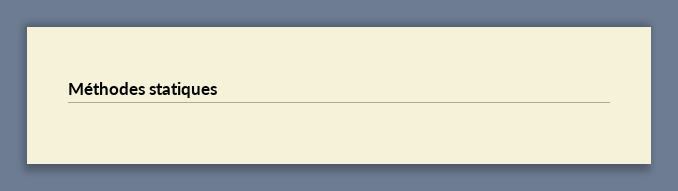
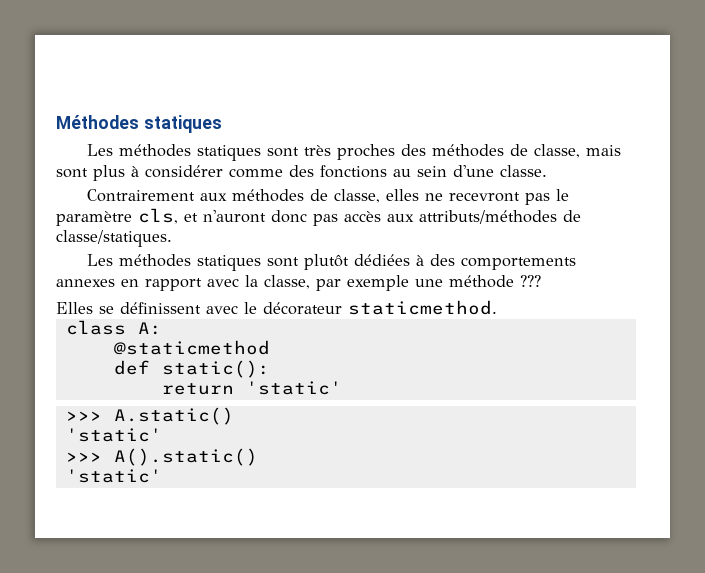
+ Les méthodes statiques sont très proches des méthodes de classe, mais sont plus à considérer comme des fonctions au sein d'une classe.
+ Contrairement aux méthodes de classe, elles ne recevront pas le paramètre cls, et n'auront donc pas accès aux attributs/méthodes de classe/statiques.
+ Les méthodes statiques sont plutôt dédiées à des comportements annexes en rapport avec la classe, par exemple une méthode ???
+ Elles se définissent avec le décorateur staticmethod.
+ class A:
+ @staticmethod
+ def static():
+ return 'static'
+ >>> A.static()
+ 'static'
+ >>> A().static()
+ 'static'

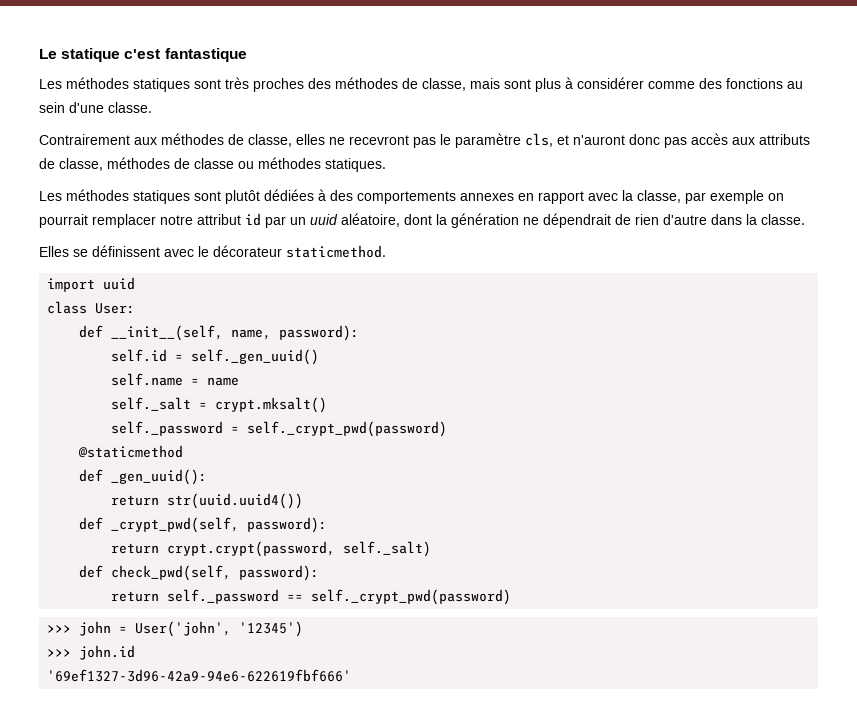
- Méthodes statiques
+ Le statique c'est fantastique
- Contrairement aux méthodes de classe, elles ne recevront pas le paramètre cls, et n'auront donc pas accès aux attributs/méthodes de classe/statiques.
+ Contrairement aux méthodes de classe, elles ne recevront pas le paramètre cls, et n'auront donc pas accès aux attributs de classe, méthodes de classe ou méthodes statiques.
- Les méthodes statiques sont plutôt dédiées à des comportements annexes en rapport avec la classe, par exemple une méthode ???
+ Les méthodes statiques sont plutôt dédiées à des comportements annexes en rapport avec la classe, par exemple on pourrait remplacer notre attribut id par un uuid aléatoire, dont la génération ne dépendrait de rien d'autre dans la classe.
+ import uuid
- class A:
+ class User:
+ def __init__(self, name, password):
+ self.id = self._gen_uuid()
+ self.name = name
+ self._salt = crypt.mksalt()
+ self._password = self._crypt_pwd(password)
- def static():
- return 'static'
- >>> A.static()
- 'static'
- >>> A().static()
- 'static'
+ def _gen_uuid():
+ return str(uuid.uuid4())
+ def _crypt_pwd(self, password):
+ return crypt.crypt(password, self._salt)
+ def check_pwd(self, password):
+ return self._password == self._crypt_pwd(password)
+ >>> john = User('john', '12345')
+ >>> john.id
+ '69ef1327-3d96-42a9-94e6-622619fbf666'

